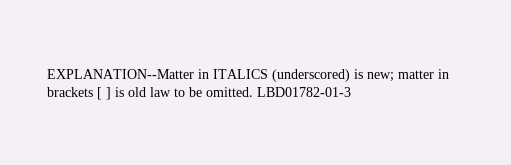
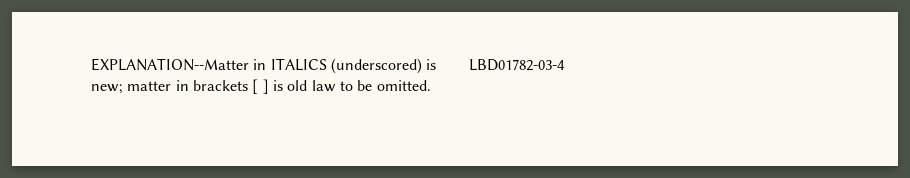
- LBD01782-01-3
+ LBD01782-03-4

